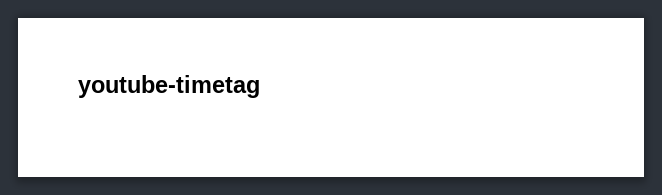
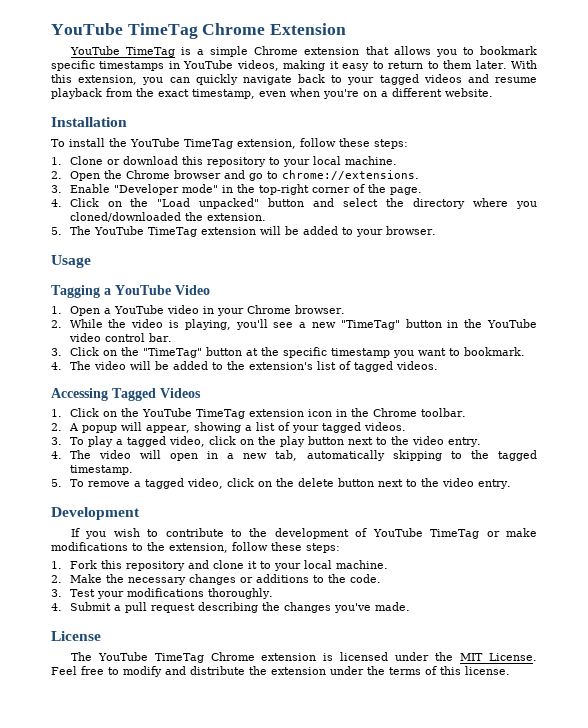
- youtube-timetag
+ YouTube TimeTag Chrome Extension
+ YouTube TimeTag is a simple Chrome extension that allows you to bookmark specific timestamps in YouTube videos, making it easy to return to them later. With this extension, you can quickly navigate back to your tagged videos and resume playback from the exact timestamp, even when you're on a different website.
+ Installation
+ To install the YouTube TimeTag extension, follow these steps:
+ 1. Clone or download this repository to your local machine.
+ 2. Open the Chrome browser and go to chrome://extensions.
+ 3. Enable "Developer mode" in the top-right corner of the page.
+ 4. Click on the "Load unpacked" button and select the directory where you cloned/downloaded the extension.
+ 5. The YouTube TimeTag extension will be added to your browser.
+ Usage
+ Tagging a YouTube Video
+ 1. Open a YouTube video in your Chrome browser.
+ 2. While the video is playing, you'll see a new "TimeTag" button in the YouTube video control bar.
+ 3. Click on the "TimeTag" button at the specific timestamp you want to bookmark.
+ 4. The video will be added to the extension's list of tagged videos.
+ Accessing Tagged Videos
+ 1. Click on the YouTube TimeTag extension icon in the Chrome toolbar.
+ 2. A popup will appear, showing a list of your tagged videos.
+ 3. To play a tagged video, click on the play button next to the video entry.
+ 4. The video will open in a new tab, automatically skipping to the tagged timestamp.
+ 5. To remove a tagged video, click on the delete button next to the video entry.
+ Development
+ If you wish to contribute to the development of YouTube TimeTag or make modifications to the extension, follow these steps:
+ 1. Fork this repository and clone it to your local machine.
+ 2. Make the necessary changes or additions to the code.
+ 3. Test your modifications thoroughly.
+ 4. Submit a pull request describing the changes you've made.
+ License
+ The YouTube TimeTag Chrome extension is licensed under the MIT License. Feel free to modify and distribute the extension under the terms of this license.

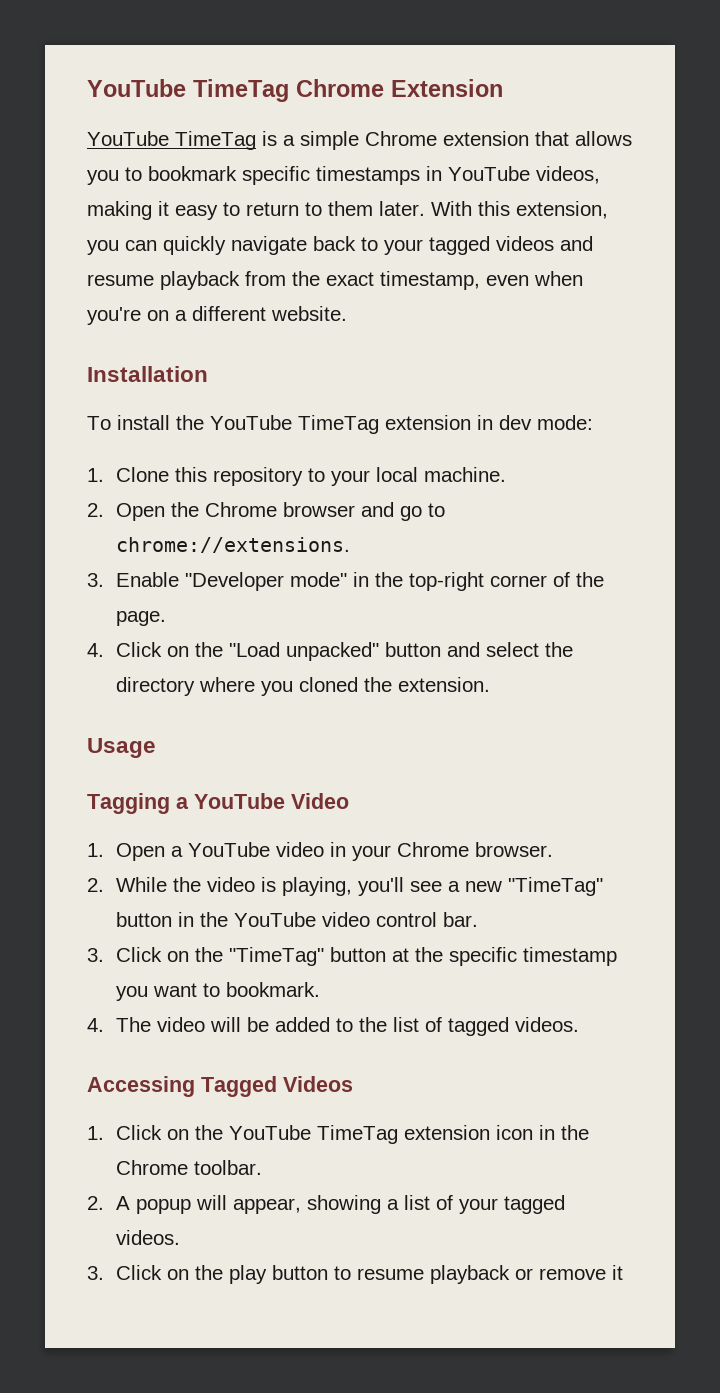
- To install the YouTube TimeTag extension, follow these steps:
+ To install the YouTube TimeTag extension in dev mode:
- 1. Clone or download this repository to your local machine.
+ 1. Clone this repository to your local machine.
- 4. Click on the "Load unpacked" button and select the directory where you cloned/downloaded the extension.
+ 4. Click on the "Load unpacked" button and select the directory where you cloned the extension.
- 5. The YouTube TimeTag extension will be added to your browser.
- 4. The video will be added to the extension's list of tagged videos.
+ 4. The video will be added to the list of tagged videos.
- 3. To play a tagged video, click on the play button next to the video entry.
- 4. The video will open in a new tab, automatically skipping to the tagged timestamp.
- 5. To remove a tagged video, click on the delete button next to the video entry.
- Development
- If you wish to contribute to the development of YouTube TimeTag or make modifications to the extension, follow these steps:
- 1. Fork this repository and clone it to your local machine.
- 2. Make the necessary changes or additions to the code.
- 3. Test your modifications thoroughly.
- 4. Submit a pull request describing the changes you've made.
- License
- The YouTube TimeTag Chrome extension is licensed under the MIT License. Feel free to modify and distribute the extension under the terms of this license.
+ 3. Click on the play button to resume playback or remove it

